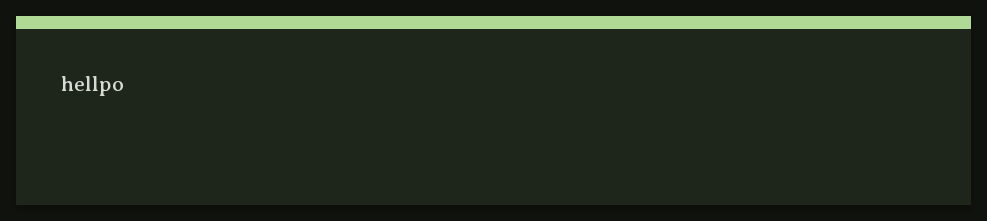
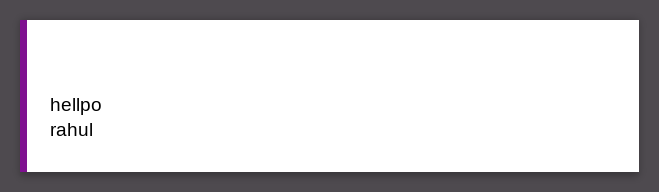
+ rahul

